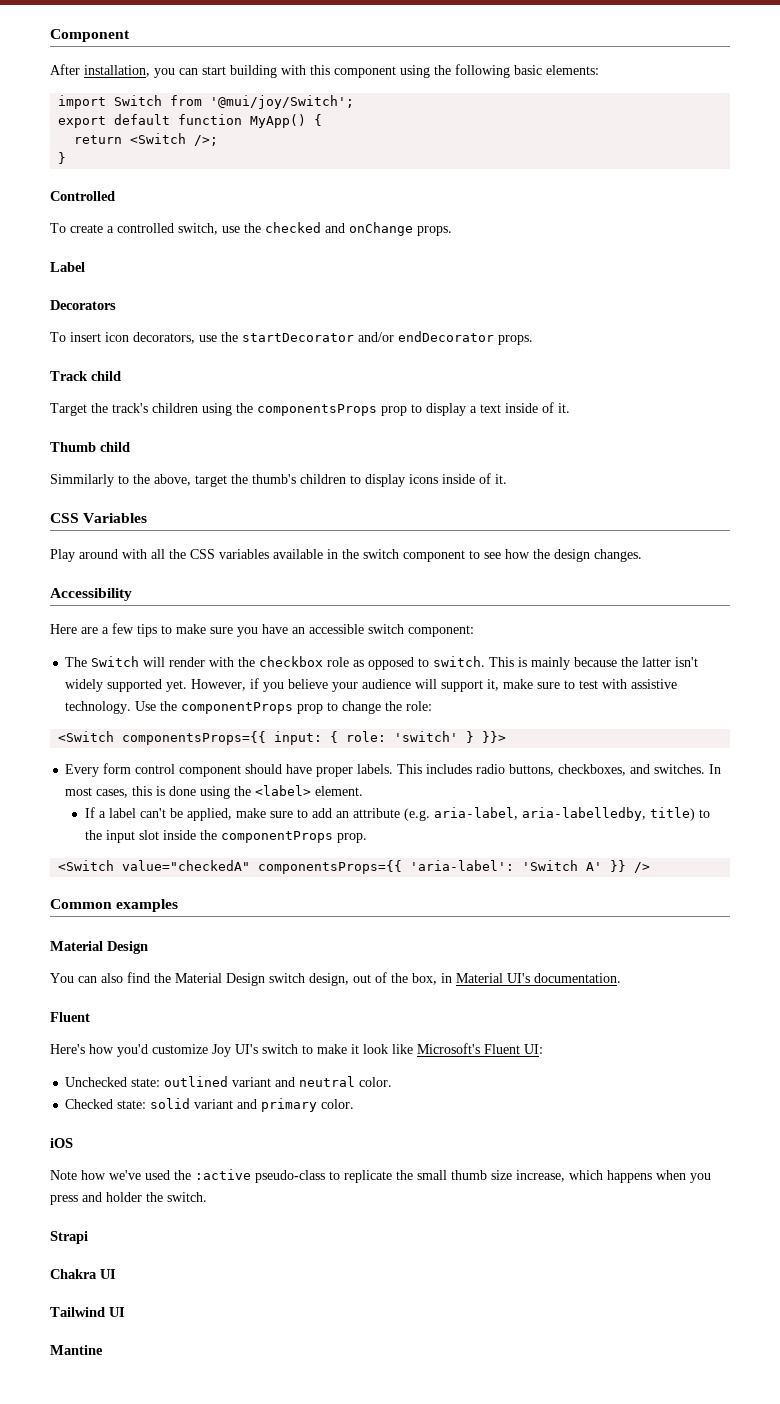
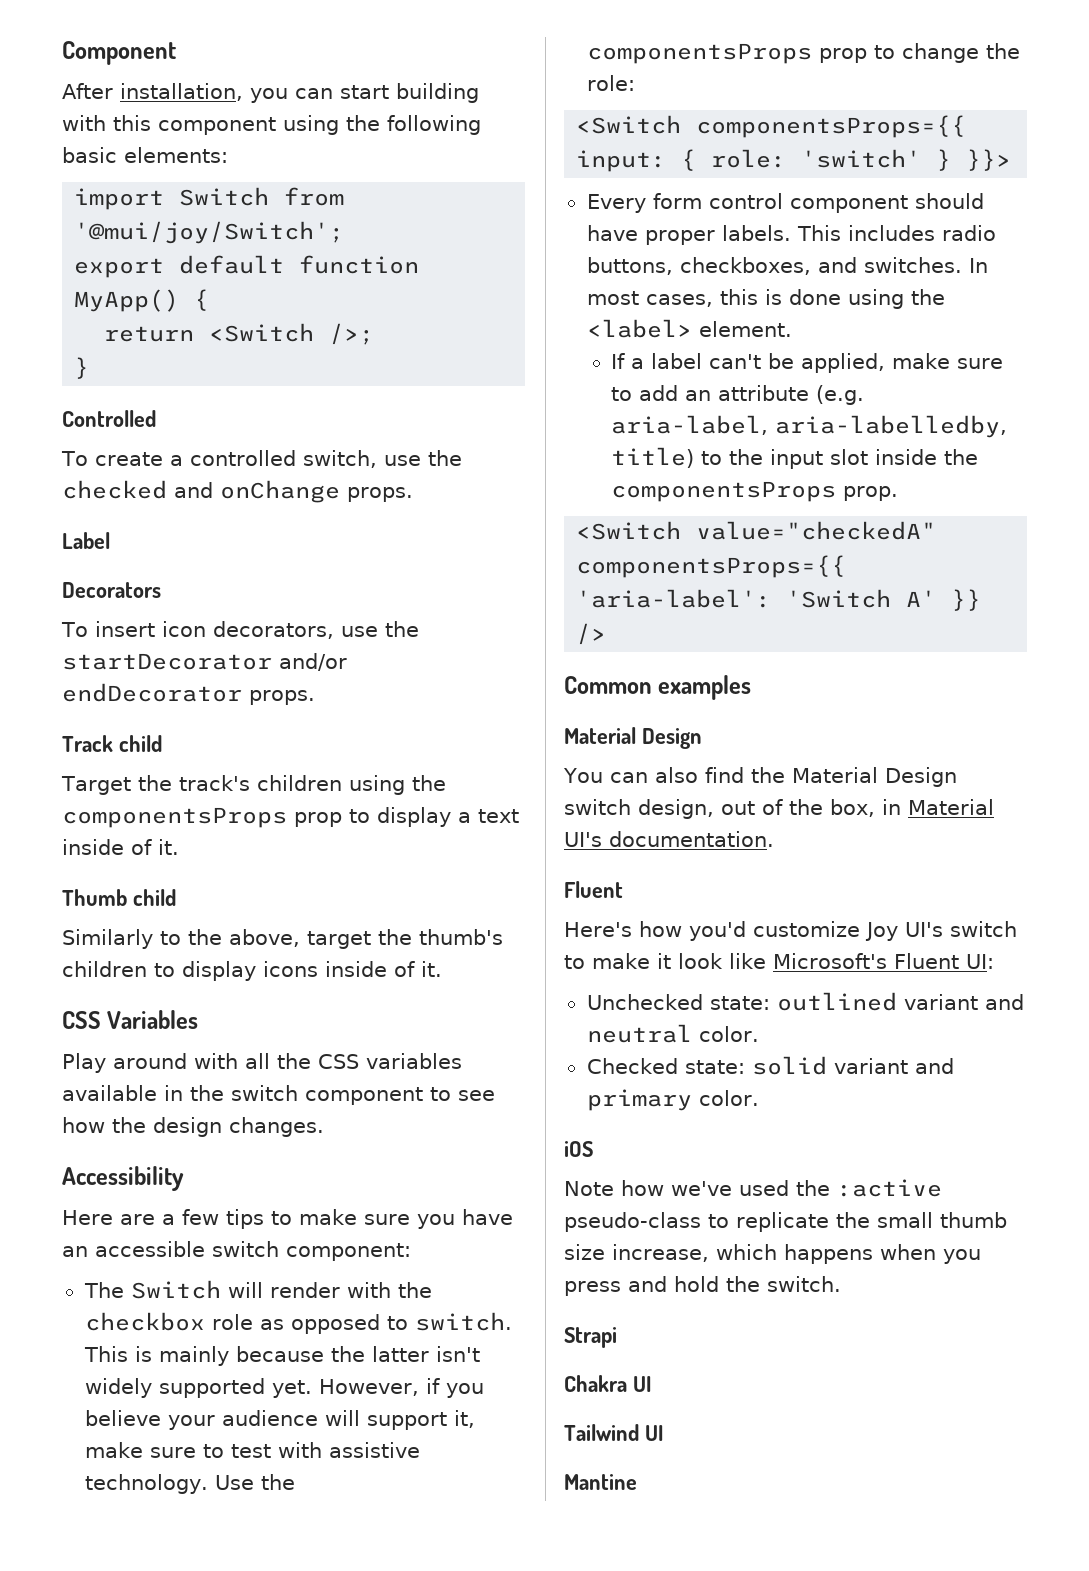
- Simmilarly to the above, target the thumb's children to display icons inside of it.
+ Similarly to the above, target the thumb's children to display icons inside of it.
- Use the componentProps prop to change the role:
+ Use the componentsProps prop to change the role:
- If a label can't be applied, make sure to add an attribute (e.g. aria-label, aria-labelledby, title) to the input slot inside the componentProps prop.
+ If a label can't be applied, make sure to add an attribute (e.g. aria-label, aria-labelledby, title) to the input slot inside the componentsProps prop.
- Note how we've used the :active pseudo-class to replicate the small thumb size increase, which happens when you press and holder the switch.
+ Note how we've used the :active pseudo-class to replicate the small thumb size increase, which happens when you press and hold the switch.

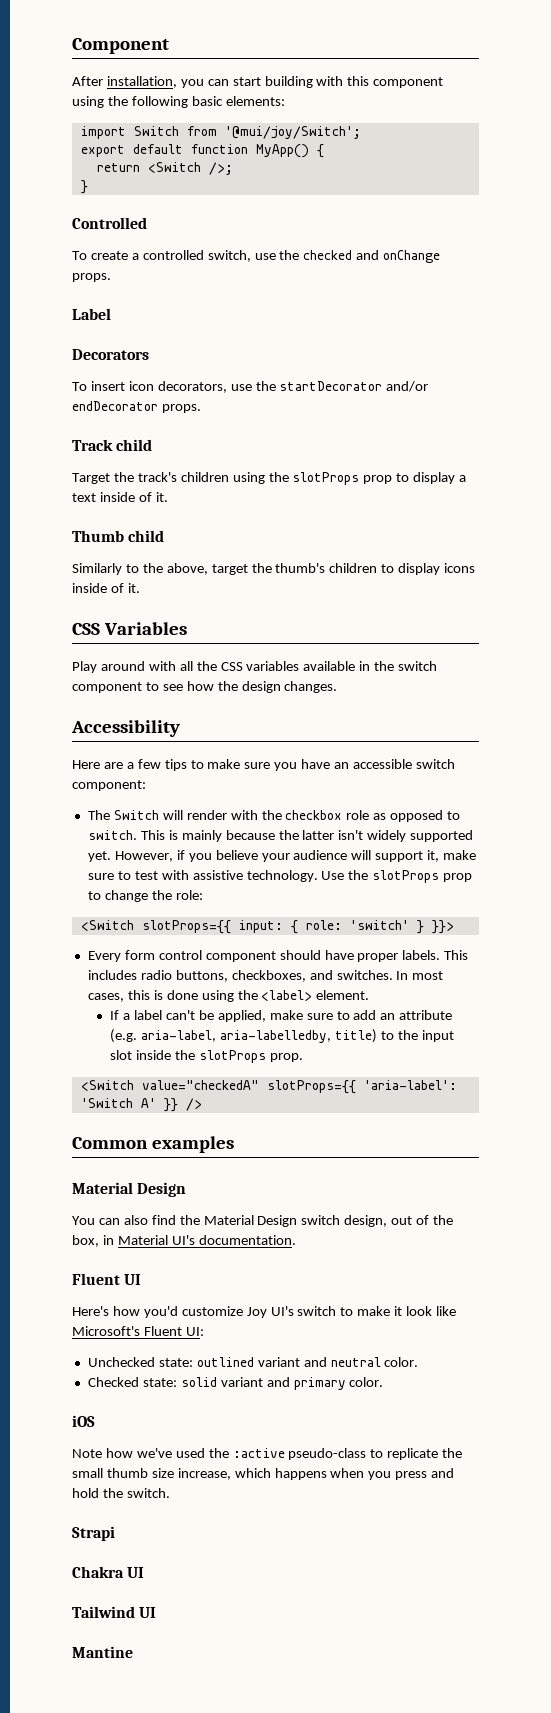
- Target the track's children using the componentsProps prop to display a text inside of it.
+ Target the track's children using the slotProps prop to display a text inside of it.
- Use the componentsProps prop to change the role:
+ Use the slotProps prop to change the role:
- <Switch componentsProps={{ input: { role: 'switch' } }}>
+ <Switch slotProps={{ input: { role: 'switch' } }}>
- If a label can't be applied, make sure to add an attribute (e.g. aria-label, aria-labelledby, title) to the input slot inside the componentsProps prop.
+ If a label can't be applied, make sure to add an attribute (e.g. aria-label, aria-labelledby, title) to the input slot inside the slotProps prop.
- <Switch value="checkedA" componentsProps={{ 'aria-label': 'Switch A' }} />
+ <Switch value="checkedA" slotProps={{ 'aria-label': 'Switch A' }} />
  You can also find the Material Design switch design, out of the box, in Material UI's documentation.
- Fluent
+ Fluent UI

